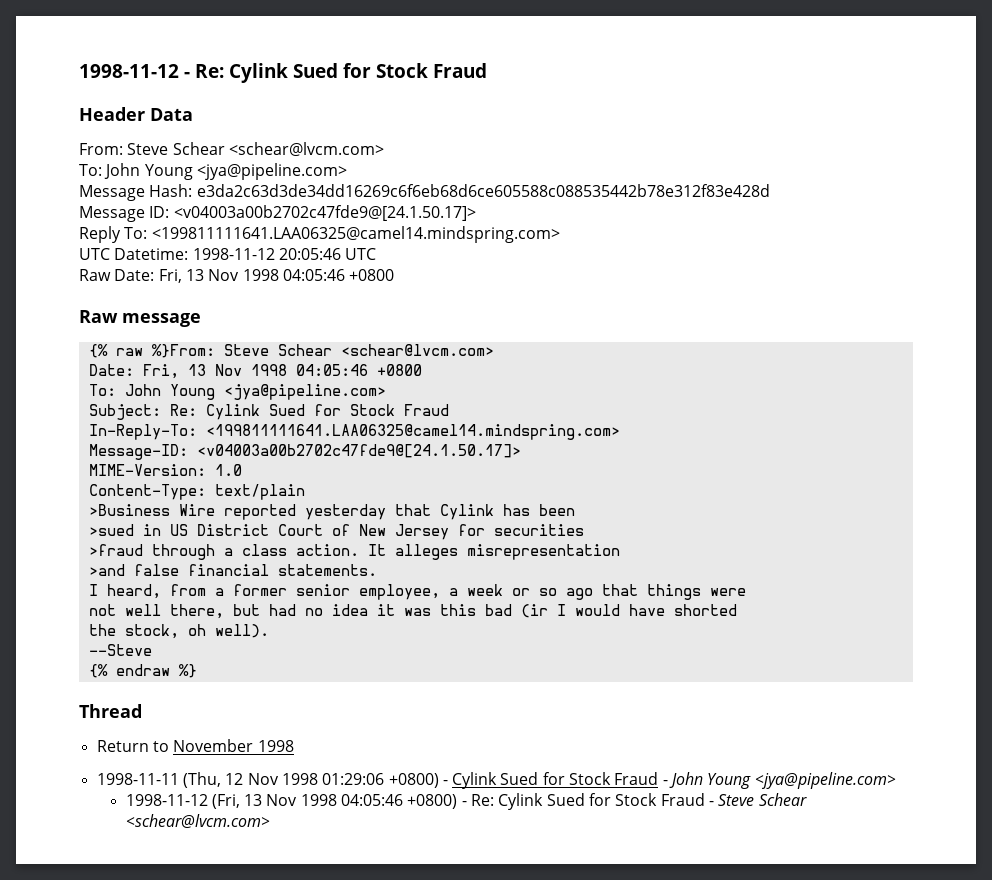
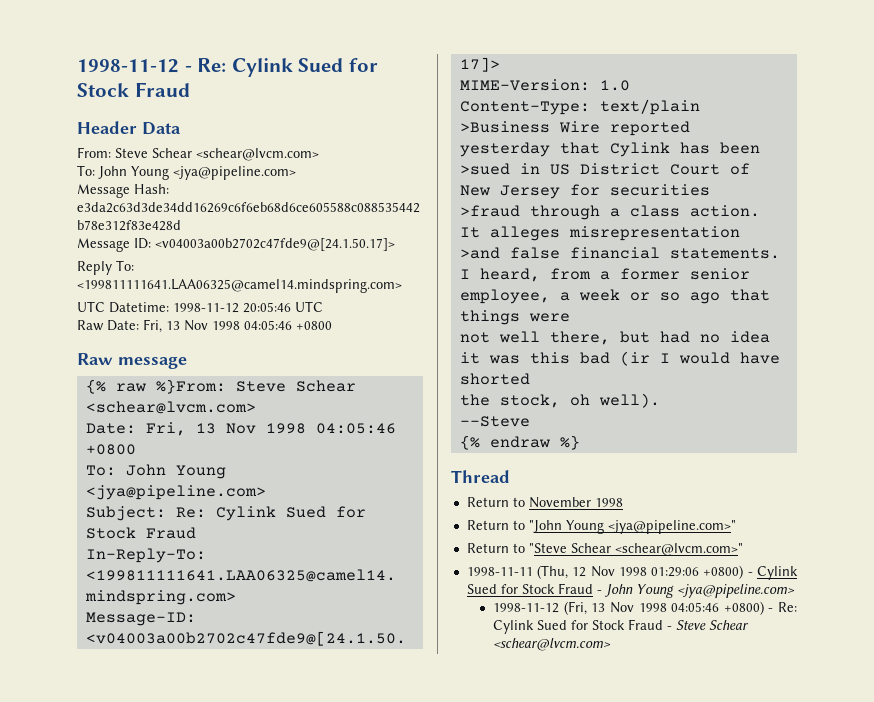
+ Return to "John Young <jya@pipeline.com>"
+ Return to "Steve Schear <schear@lvcm.com>"

